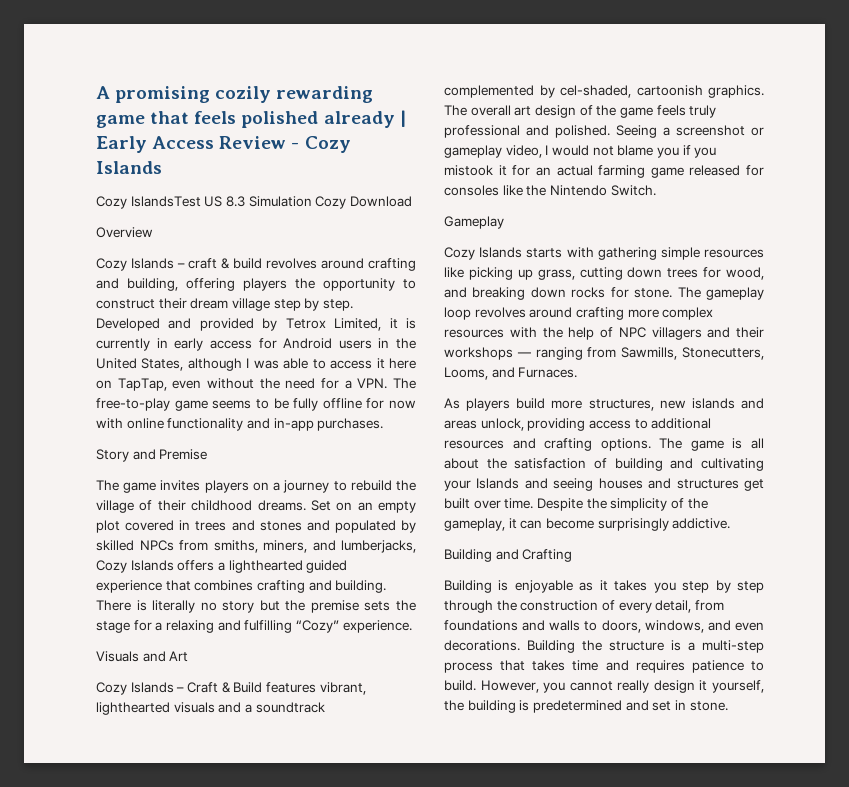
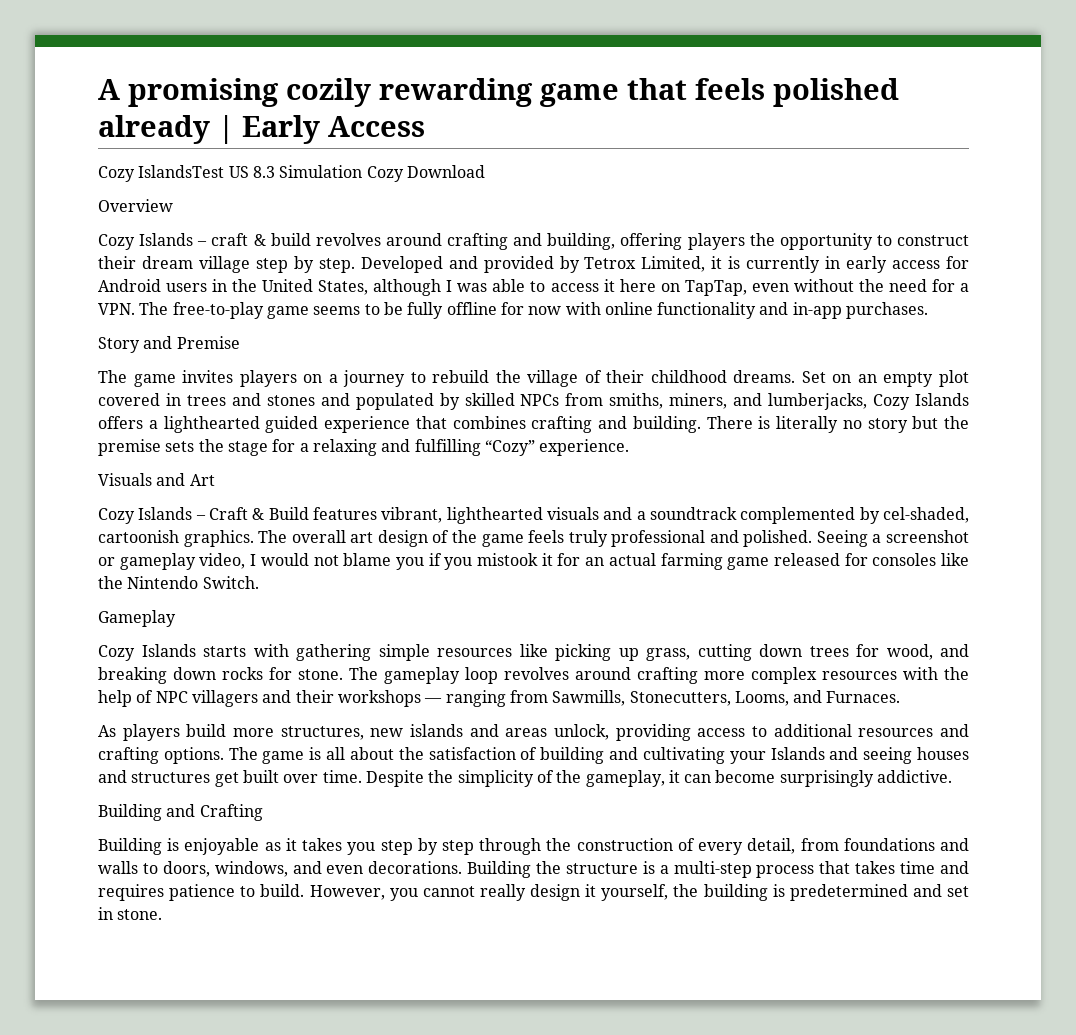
- A promising cozily rewarding game that feels polished already | Early Access Review - Cozy Islands
+ A promising cozily rewarding game that feels polished already | Early Access

